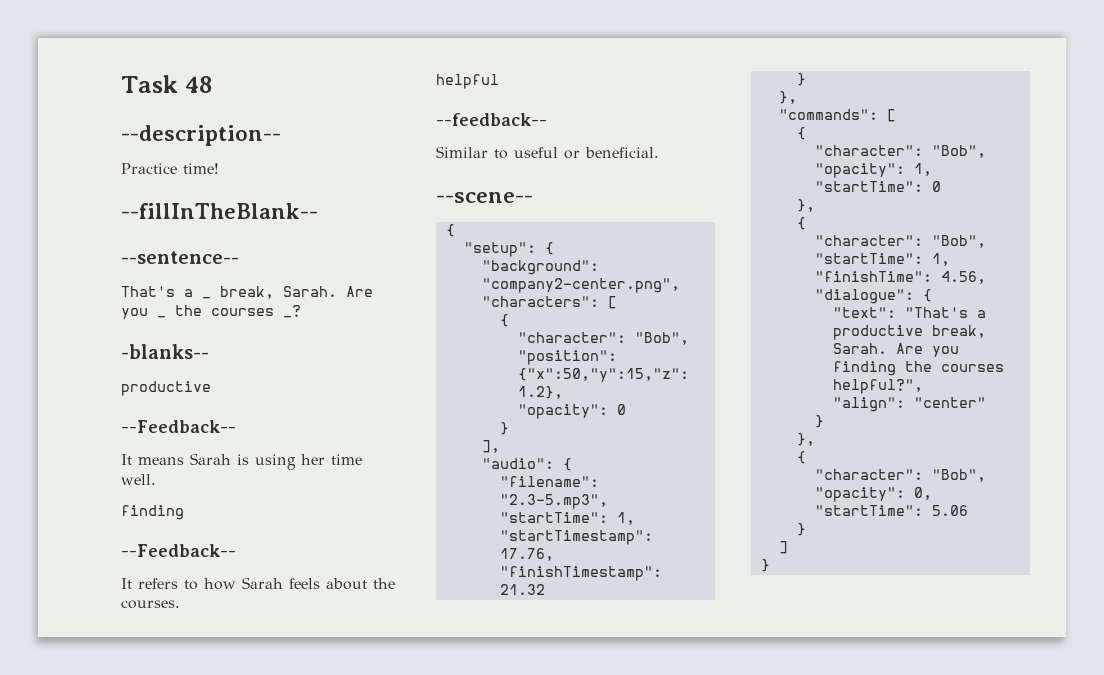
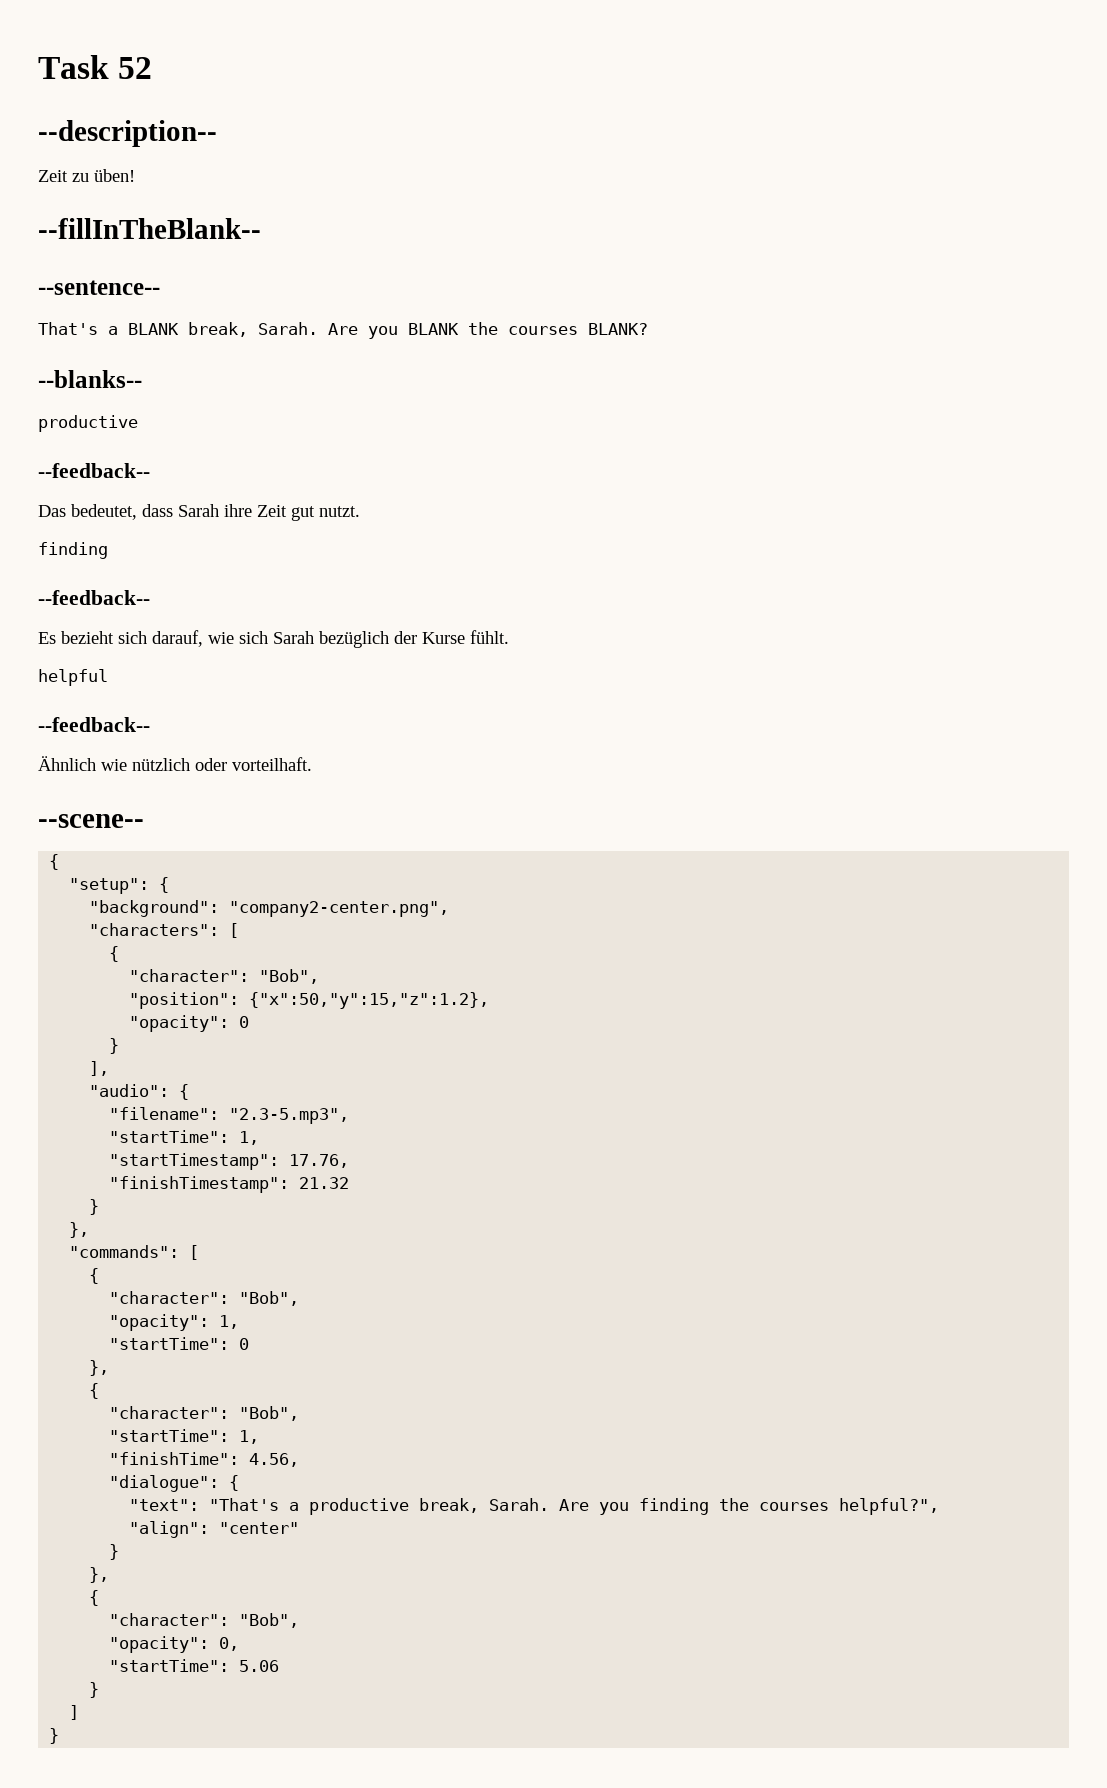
- Task 48
+ Task 52
- Practice time!
+ Zeit zu üben!
- That's a _ break, Sarah. Are you _ the courses _?
- -blanks--
+ That's a BLANK break, Sarah. Are you BLANK the courses BLANK?
+ --blanks--
  productive
- --Feedback--
- It means Sarah is using her time well.
+ --feedback--
+ Das bedeutet, dass Sarah ihre Zeit gut nutzt.
  finding
- --Feedback--
- It refers to how Sarah feels about the courses.
+ --feedback--
+ Es bezieht sich darauf, wie sich Sarah bezüglich der Kurse fühlt.
  helpful
  --feedback--
- Similar to useful or beneficial.
+ Ähnlich wie nützlich oder vorteilhaft.

